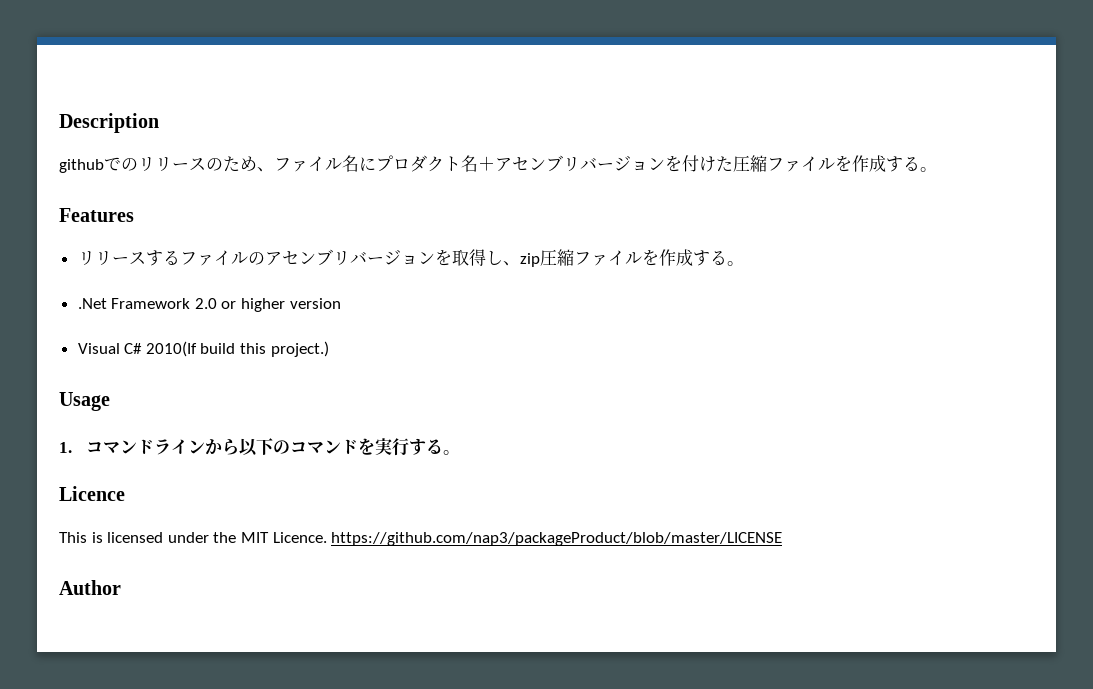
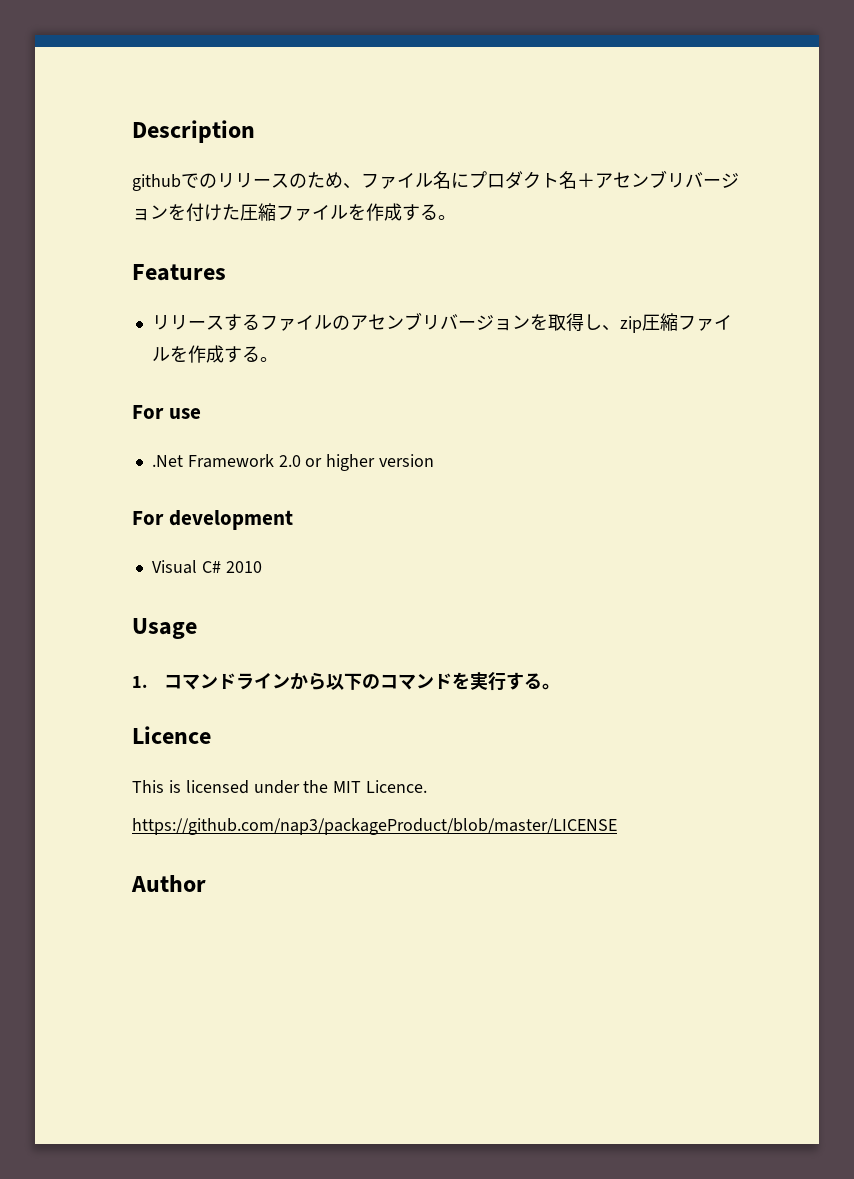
+ For use
+ For development
- Visual C# 2010(If build this project.)
+ Visual C# 2010
- This is licensed under the MIT Licence. https://github.com/nap3/packageProduct/blob/master/LICENSE
+ This is licensed under the MIT Licence.
+ https://github.com/nap3/packageProduct/blob/master/LICENSE

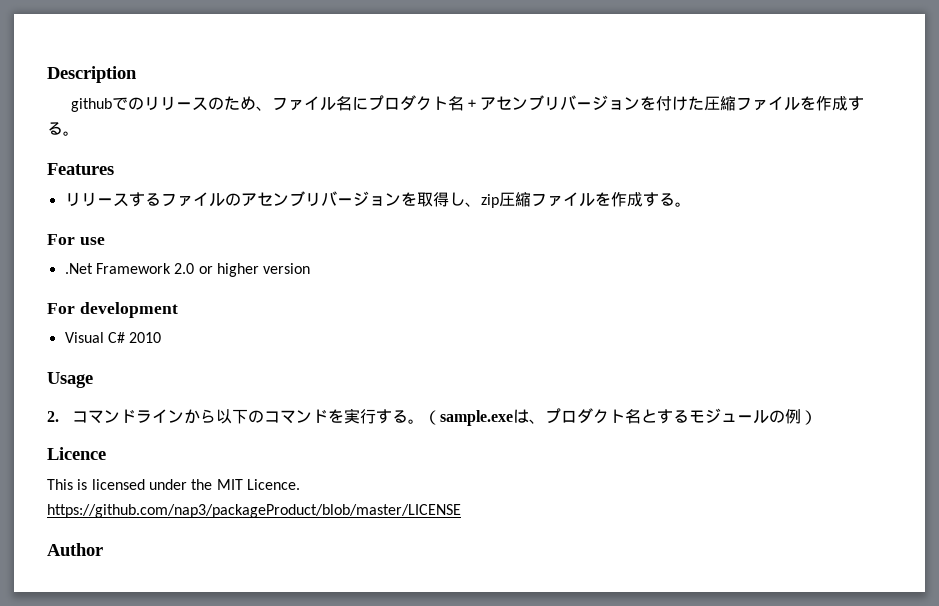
- 1.コマンドラインから以下のコマンドを実行する。
+ 2.コマンドラインから以下のコマンドを実行する。（sample.exeは、プロダクト名とするモジュールの例）

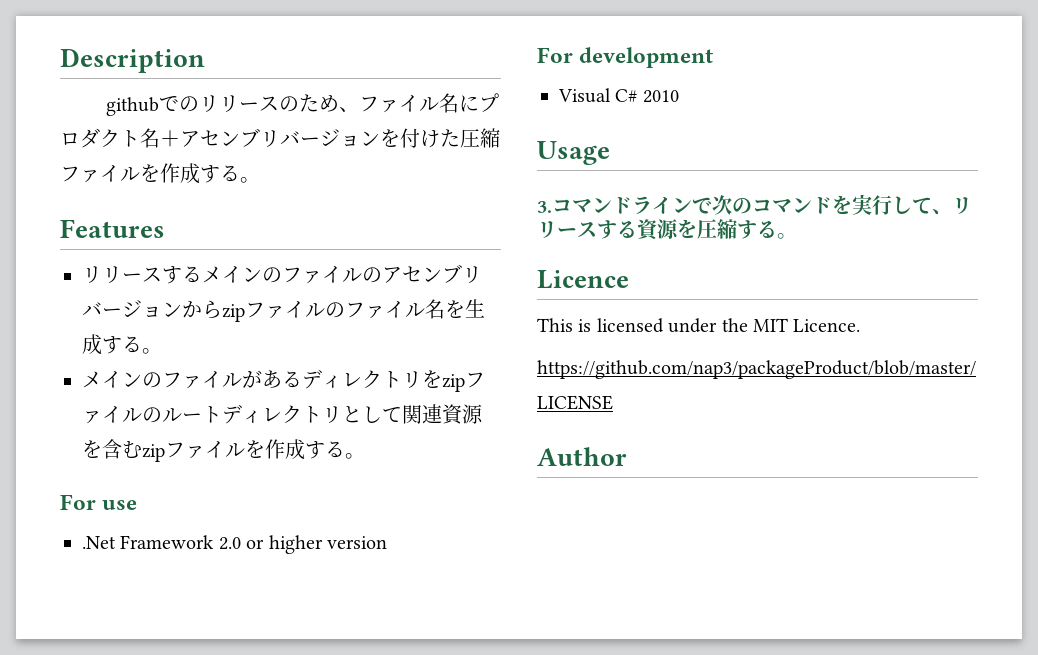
- リリースするファイルのアセンブリバージョンを取得し、zip圧縮ファイルを作成する。
+ リリースするメインのファイルのアセンブリバージョンからzipファイルのファイル名を生成する。
+ メインのファイルがあるディレクトリをzipファイルのルートディレクトリとして関連資源を含むzipファイルを作成する。
- 2.コマンドラインから以下のコマンドを実行する。（sample.exeは、プロダクト名とするモジュールの例）
+ 3.コマンドラインで次のコマンドを実行して、リリースする資源を圧縮する。

